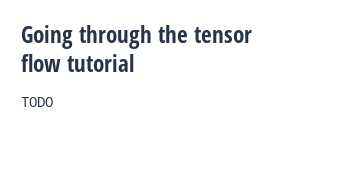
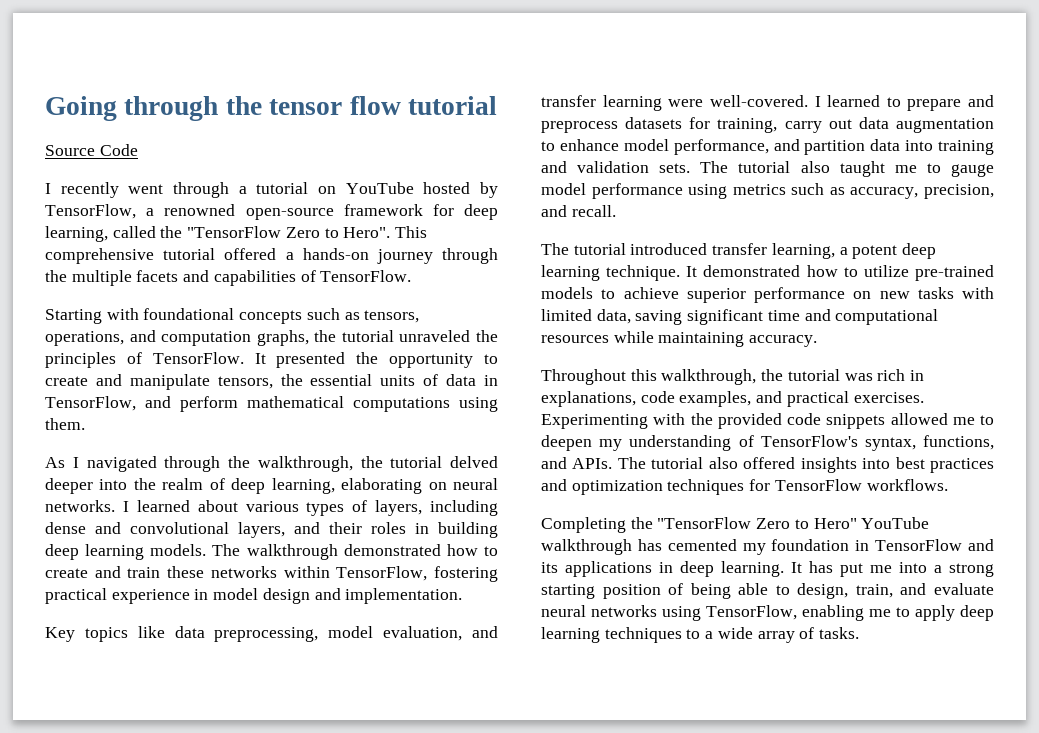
- TODO
+ Source Code
+ I recently went through a tutorial on YouTube hosted by TensorFlow, a renowned open-source framework for deep learning, called the "TensorFlow Zero to Hero". This comprehensive tutorial offered a hands-on journey through the multiple facets and capabilities of TensorFlow.
+ Starting with foundational concepts such as tensors, operations, and computation graphs, the tutorial unraveled the principles of TensorFlow. It presented the opportunity to create and manipulate tensors, the essential units of data in TensorFlow, and perform mathematical computations using them.
+ As I navigated through the walkthrough, the tutorial delved deeper into the realm of deep learning, elaborating on neural networks. I learned about various types of layers, including dense and convolutional layers, and their roles in building deep learning models. The walkthrough demonstrated how to create and train these networks within TensorFlow, fostering practical experience in model design and implementation.
+ Key topics like data preprocessing, model evaluation, and transfer learning were well-covered. I learned to prepare and preprocess datasets for training, carry out data augmentation to enhance model performance, and partition data into training and validation sets. The tutorial also taught me to gauge model performance using metrics such as accuracy, precision, and recall.
+ The tutorial introduced transfer learning, a potent deep learning technique. It demonstrated how to utilize pre-trained models to achieve superior performance on new tasks with limited data, saving significant time and computational resources while maintaining accuracy.
+ Throughout this walkthrough, the tutorial was rich in explanations, code examples, and practical exercises. Experimenting with the provided code snippets allowed me to deepen my understanding of TensorFlow's syntax, functions, and APIs. The tutorial also offered insights into best practices and optimization techniques for TensorFlow workflows.
+ Completing the "TensorFlow Zero to Hero" YouTube walkthrough has cemented my foundation in TensorFlow and its applications in deep learning. It has put me into a strong starting position of being able to design, train, and evaluate neural networks using TensorFlow, enabling me to apply deep learning techniques to a wide array of tasks.

